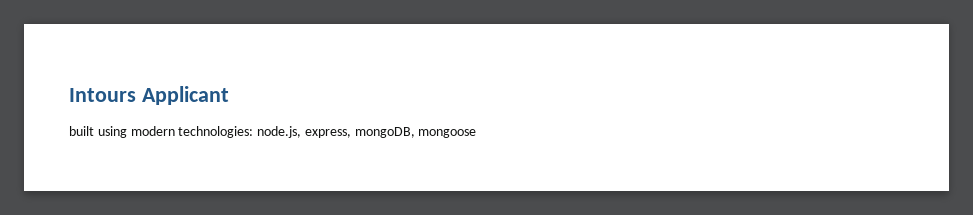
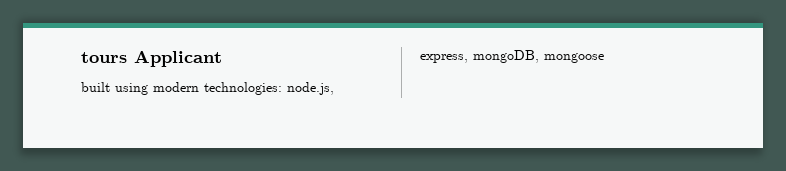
- Intours Applicant
+ tours Applicant

